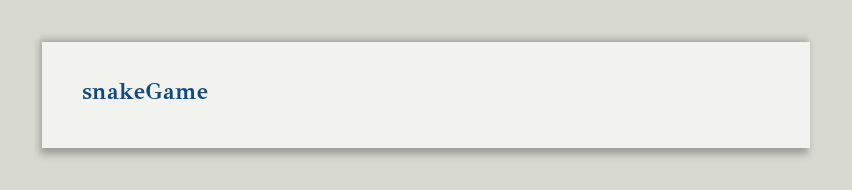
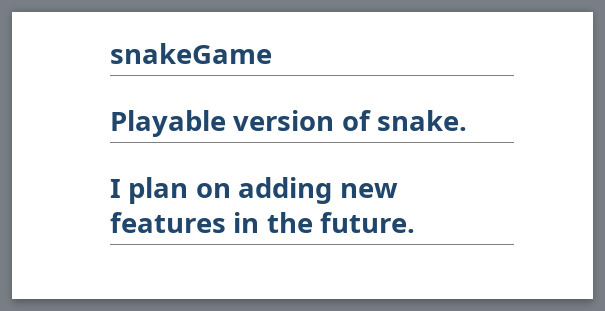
+ Playable version of snake.
+ I plan on adding new features in the future.

